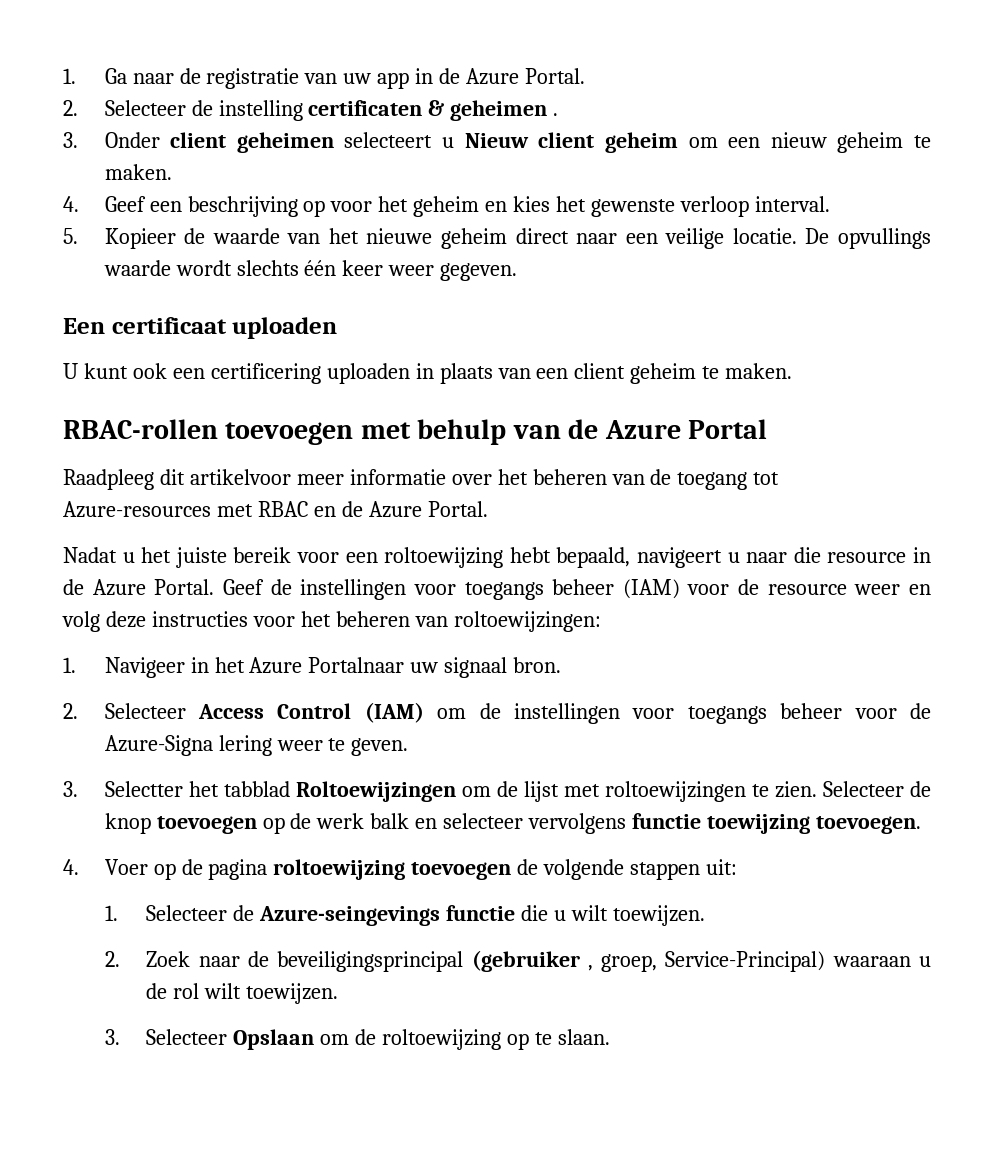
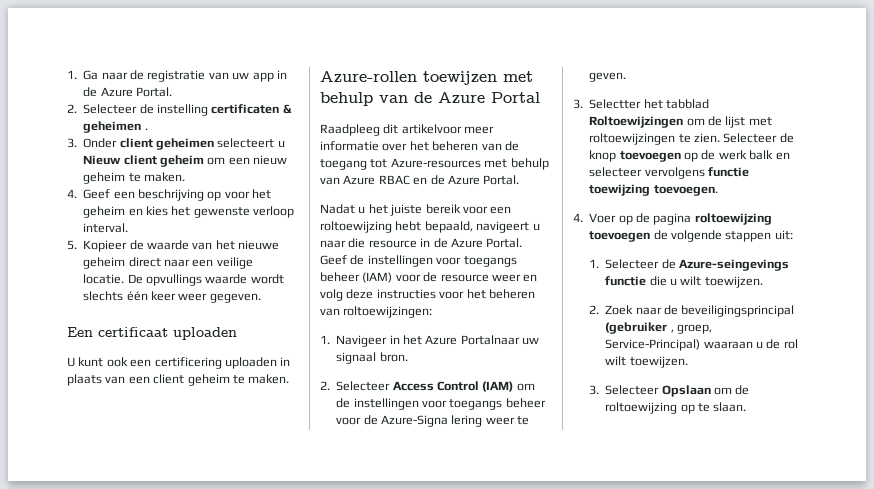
- RBAC-rollen toevoegen met behulp van de Azure Portal
+ Azure-rollen toewijzen met behulp van de Azure Portal
- Raadpleeg dit artikelvoor meer informatie over het beheren van de toegang tot Azure-resources met RBAC en de Azure Portal.
+ Raadpleeg dit artikelvoor meer informatie over het beheren van de toegang tot Azure-resources met behulp van Azure RBAC en de Azure Portal.

